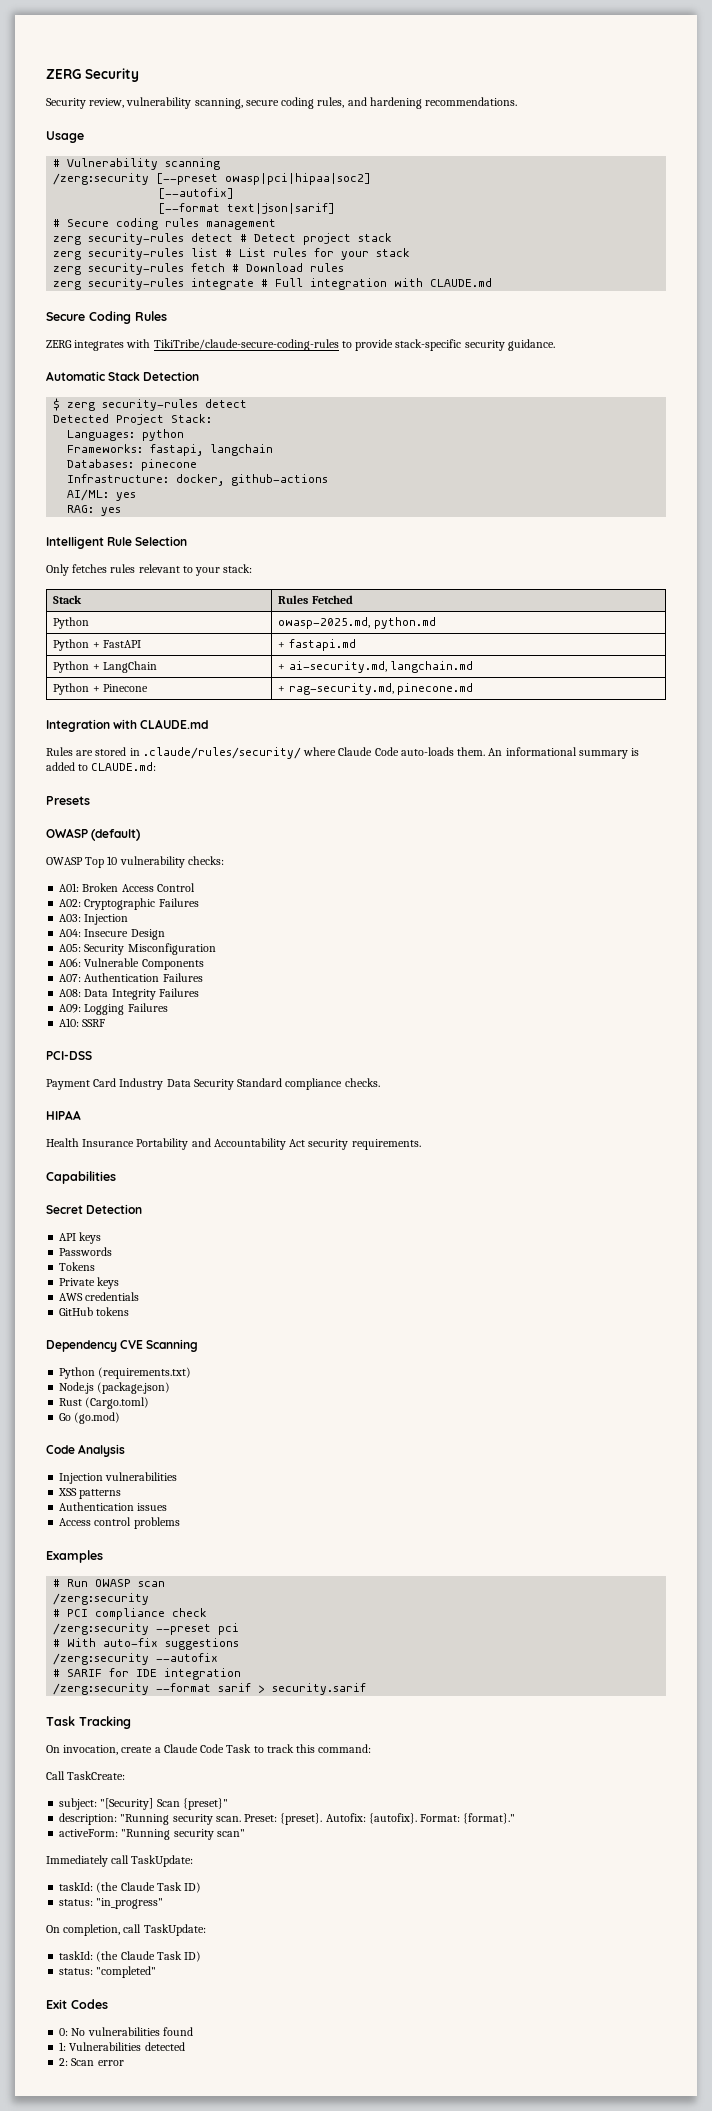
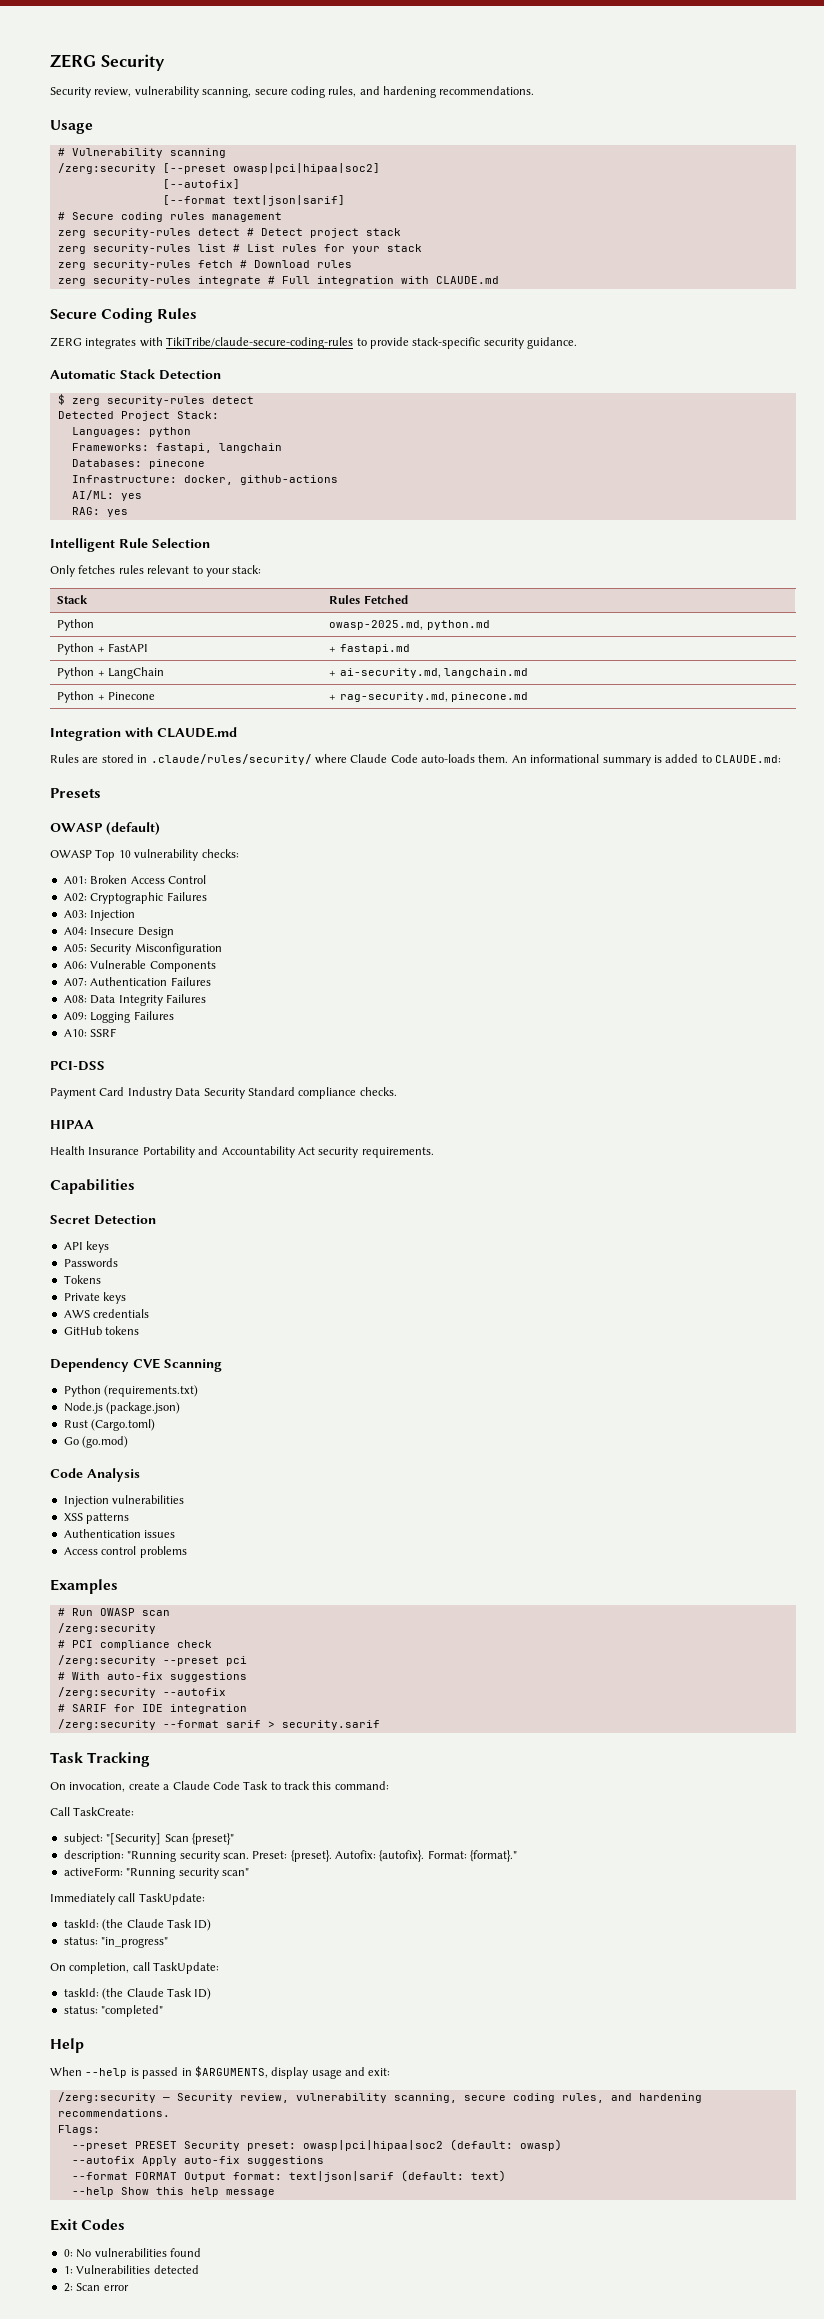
+ Help
+ When --help is passed in $ARGUMENTS, display usage and exit:
+ /zerg:security — Security review, vulnerability scanning, secure coding rules, and hardening recommendations.
+ Flags:
+ --preset PRESET Security preset: owasp|pci|hipaa|soc2 (default: owasp)
+ --autofix Apply auto-fix suggestions
+ --format FORMAT Output format: text|json|sarif (default: text)
+ --help Show this help message

